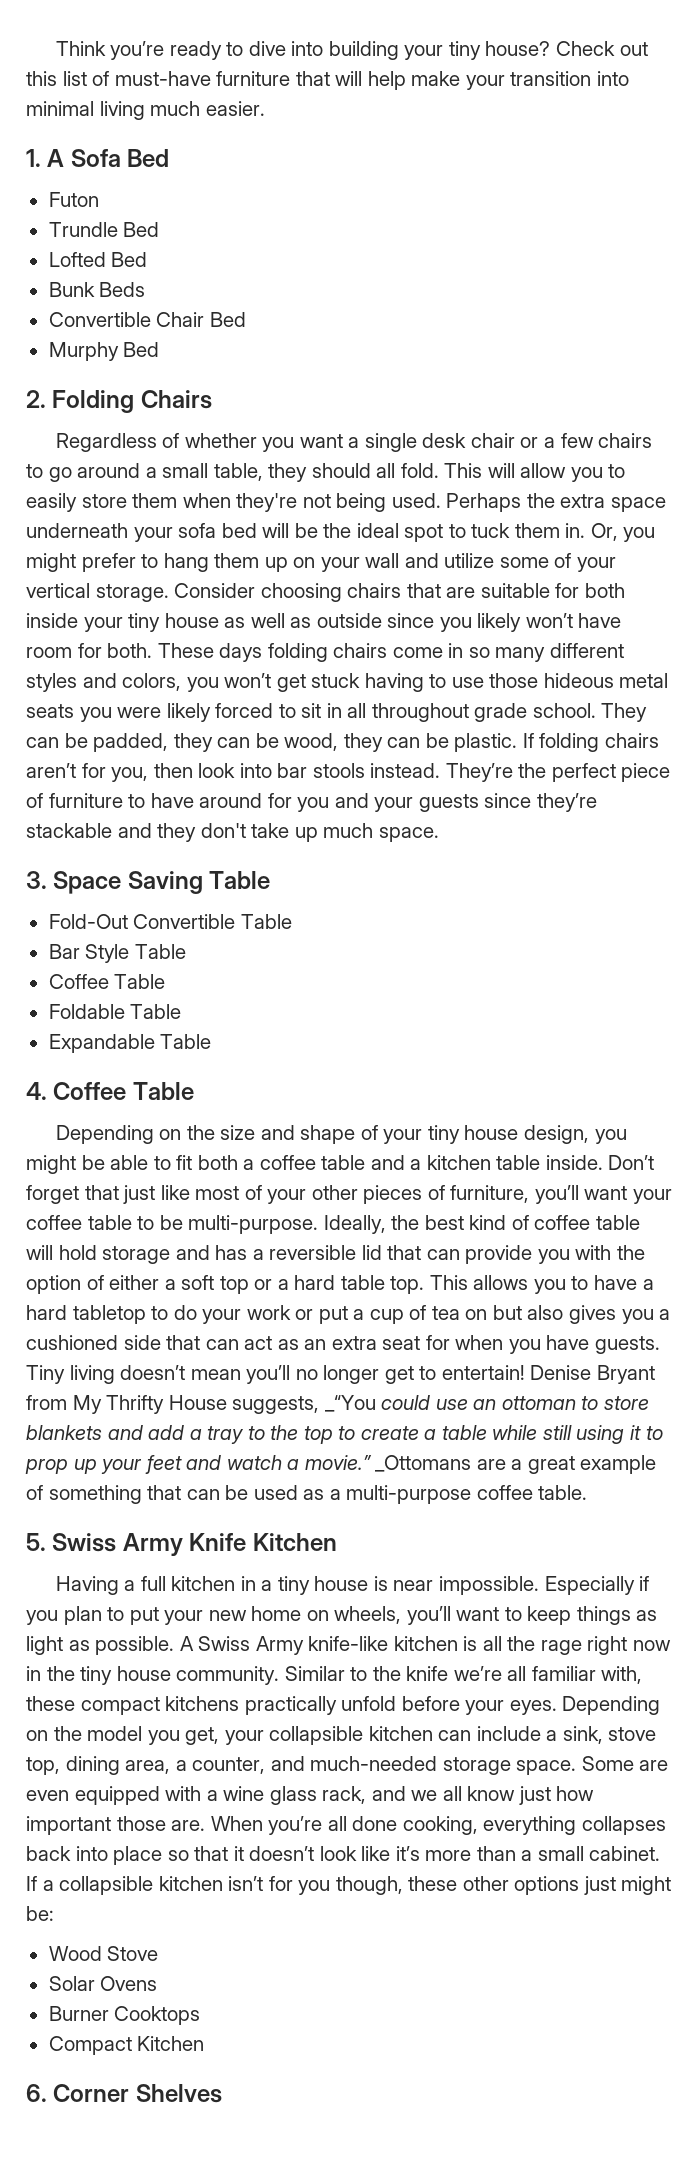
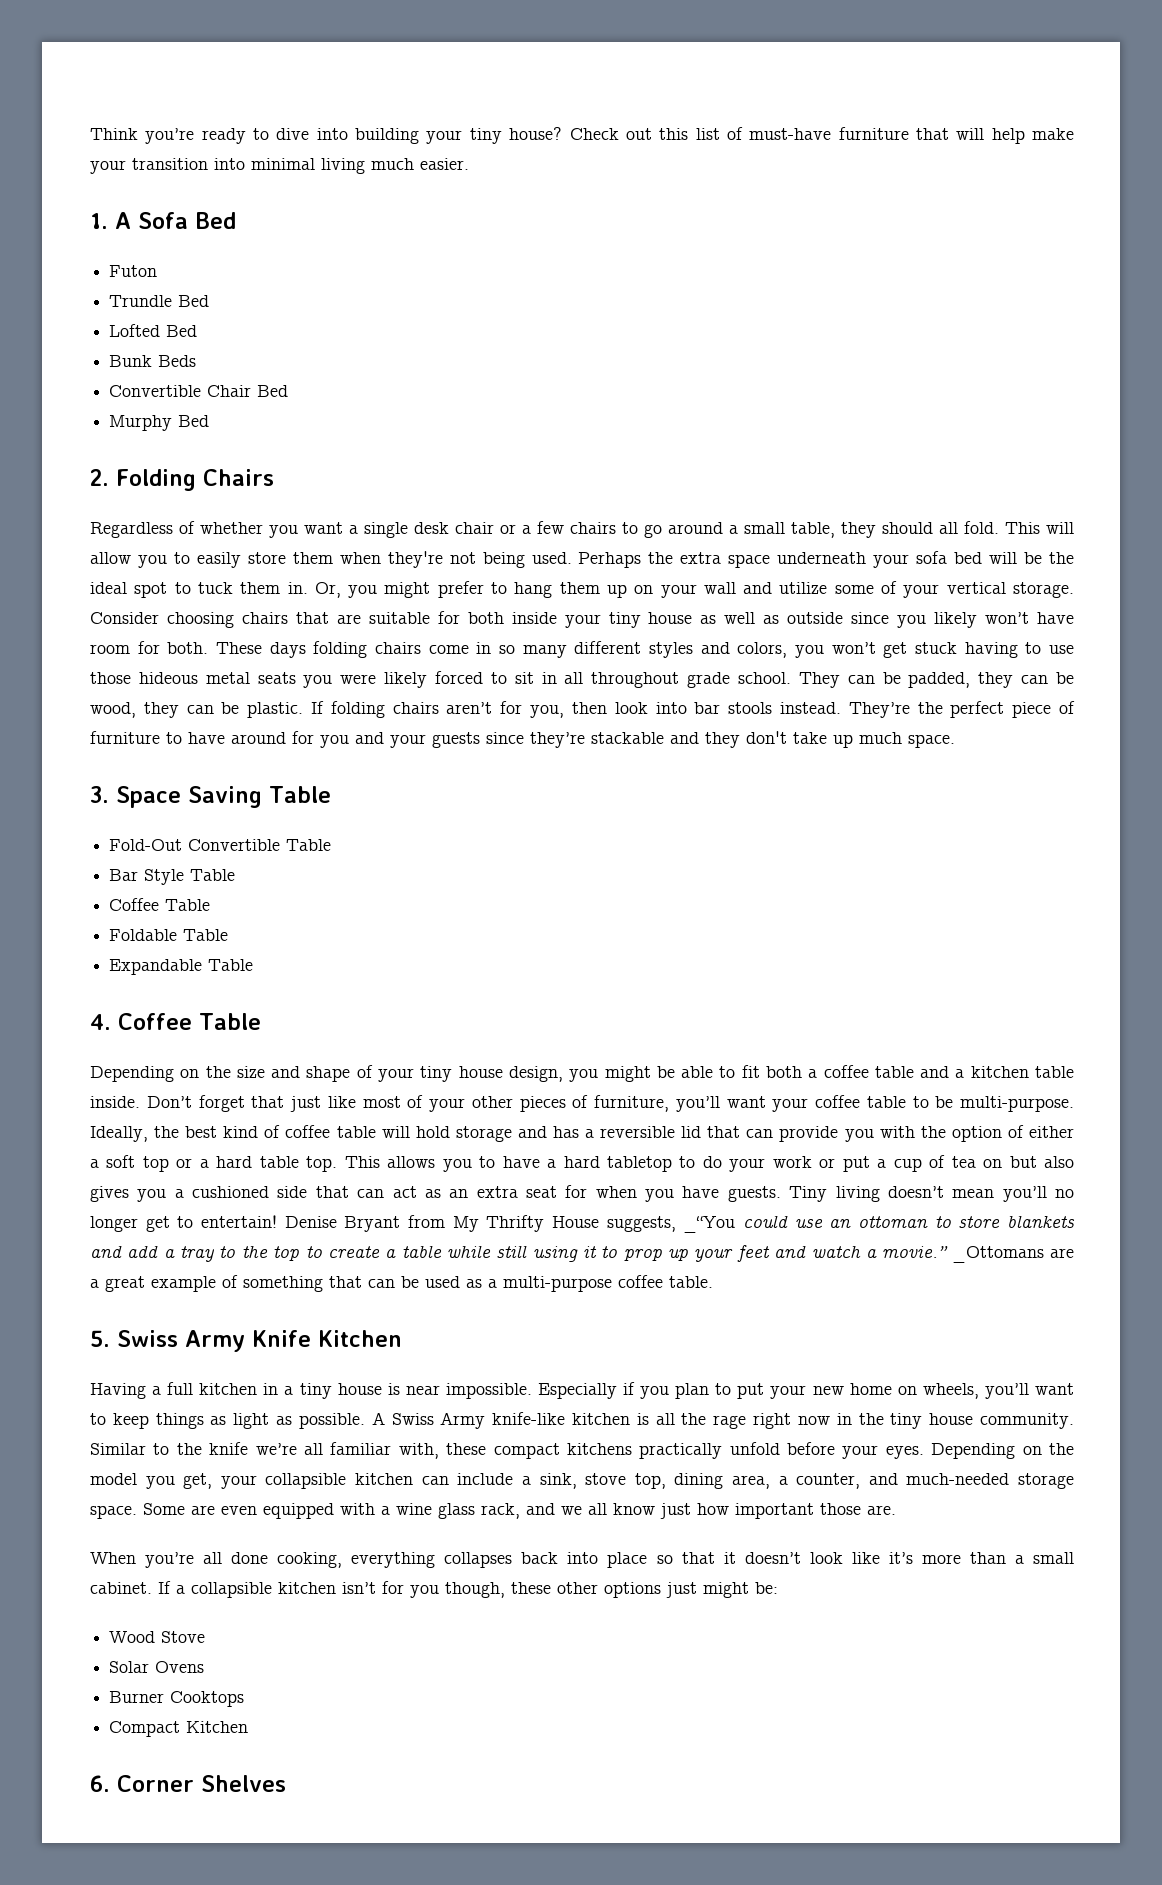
- Some are even equipped with a wine glass rack, and we all know just how important those are. When you’re all done cooking, everything collapses back into place so that it doesn’t look like it’s more than a small cabinet.
+ Some are even equipped with a wine glass rack, and we all know just how important those are.
+ When you’re all done cooking, everything collapses back into place so that it doesn’t look like it’s more than a small cabinet.

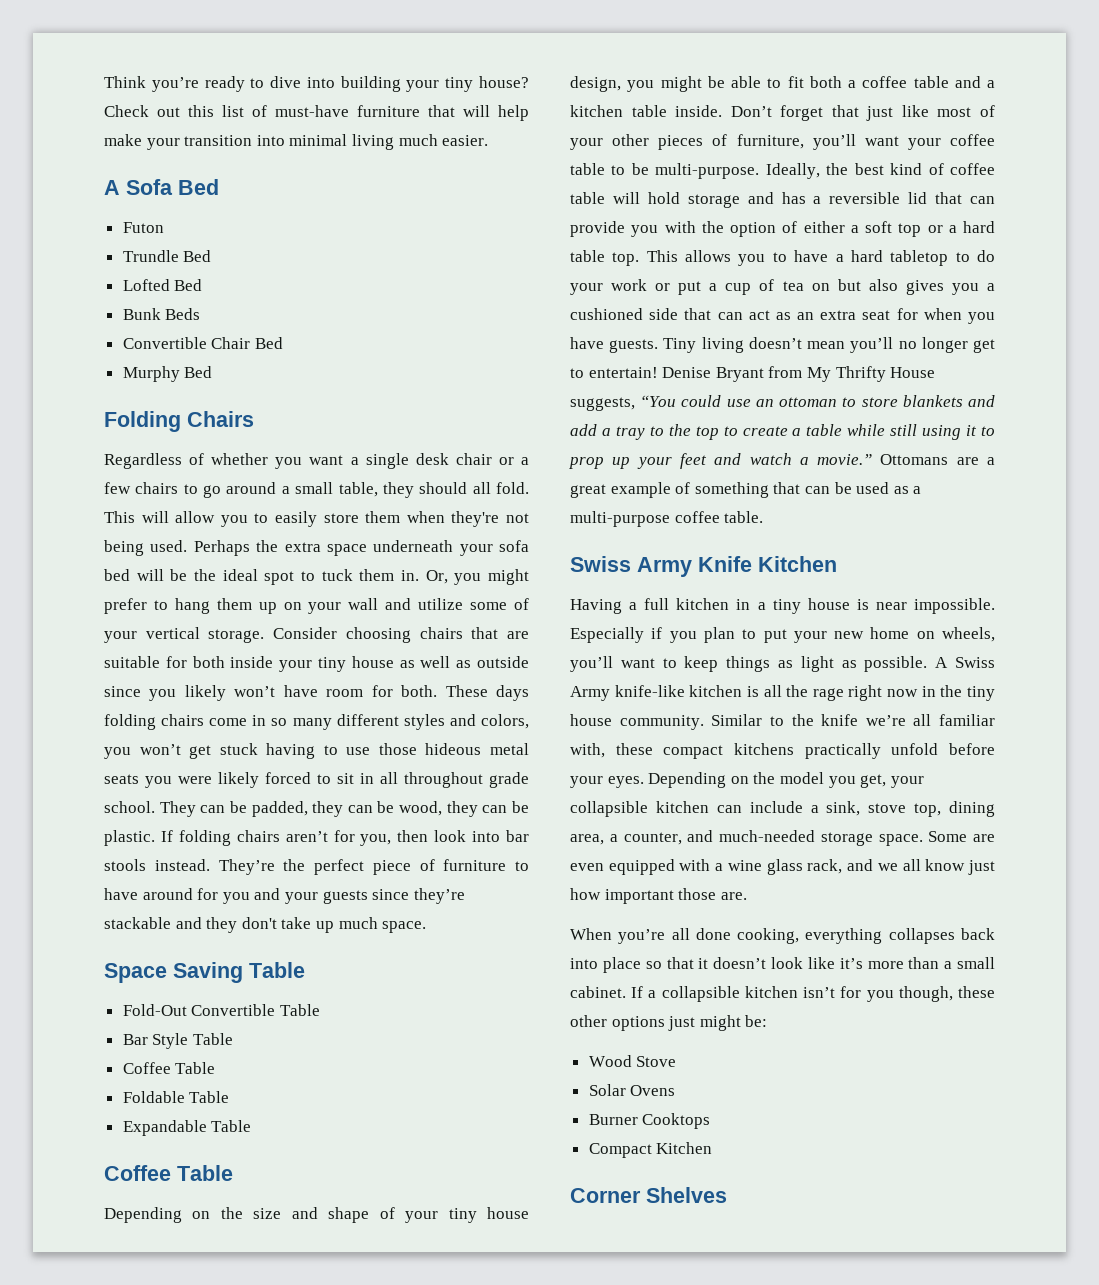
- 1. A Sofa Bed
+ A Sofa Bed
- 2. Folding Chairs
+ Folding Chairs
- 3. Space Saving Table
+ Space Saving Table
  Expandable Table
- 4. Coffee Table
+ Coffee Table
- Denise Bryant from My Thrifty House suggests, _“You could use an ottoman to store blankets and add a tray to the top to create a table while still using it to prop up your feet and watch a movie.”
+ Denise Bryant from My Thrifty House suggests, “You could use an ottoman to store blankets and add a tray to the top to create a table while still using it to prop up your feet and watch a movie.”
- _Ottomans are a great example of something that can be used as a multi-purpose coffee table.
+ Ottomans are a great example of something that can be used as a multi-purpose coffee table.
- 5. Swiss Army Knife Kitchen
+ Swiss Army Knife Kitchen
- 6. Corner Shelves
+ Corner Shelves

